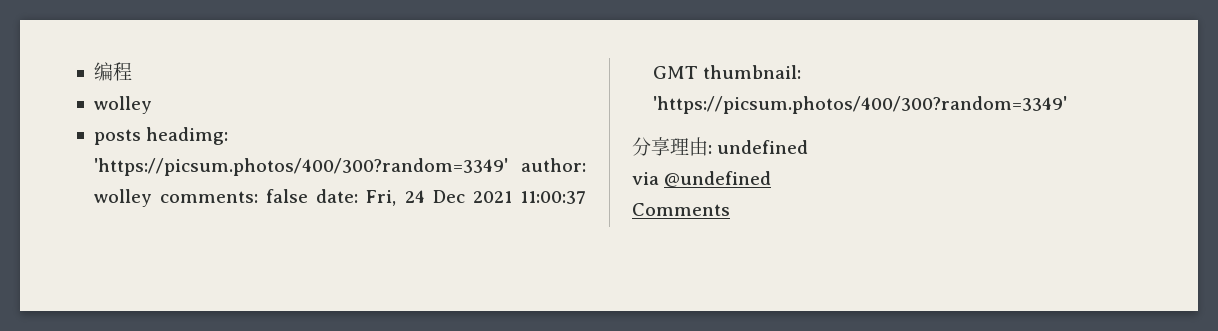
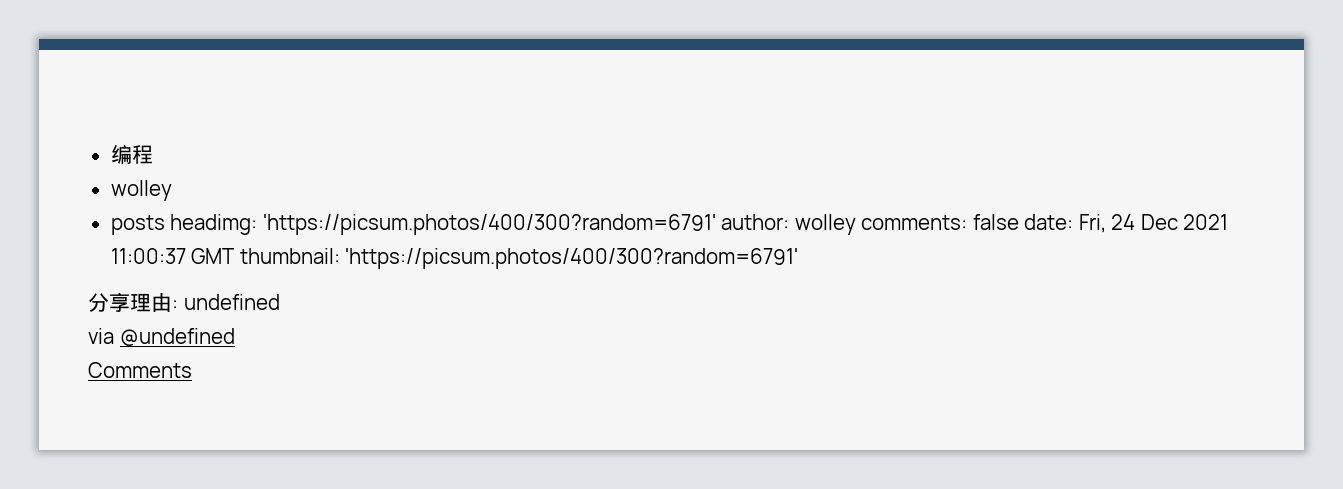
- posts headimg: 'https://picsum.photos/400/300?random=3349' author: wolley comments: false date: Fri, 24 Dec 2021 11:00:37 GMT thumbnail: 'https://picsum.photos/400/300?random=3349'
+ posts headimg: 'https://picsum.photos/400/300?random=6791' author: wolley comments: false date: Fri, 24 Dec 2021 11:00:37 GMT thumbnail: 'https://picsum.photos/400/300?random=6791'

